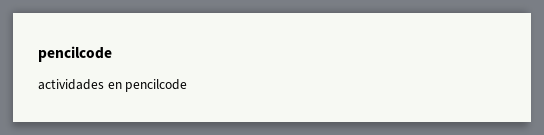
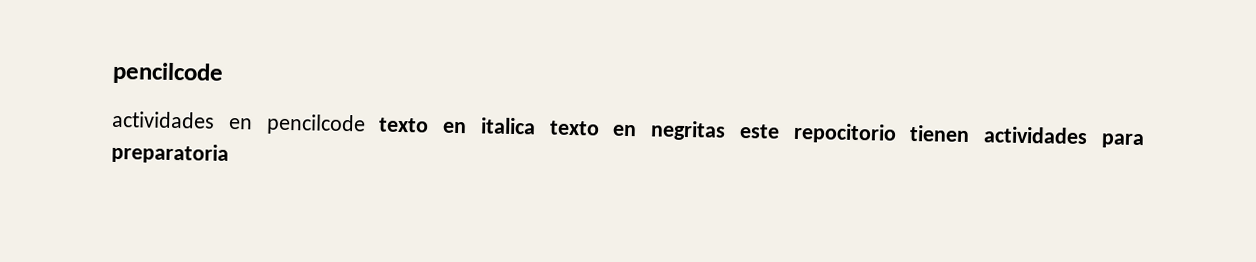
- actividades en pencilcode
+ actividades en pencilcode texto en italica texto en negritas este repocitorio tienen actividades para preparatoria

